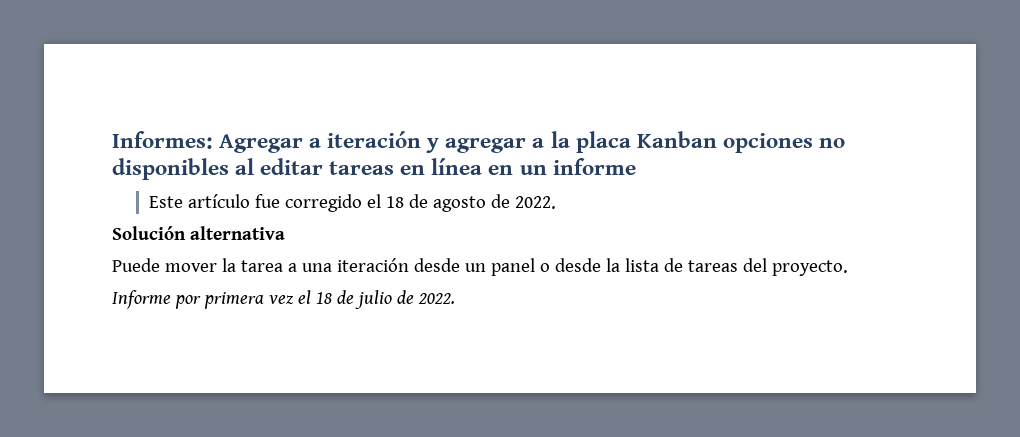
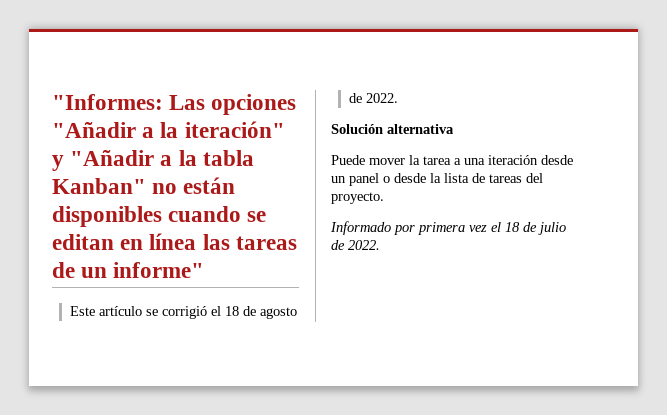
- Informes: Agregar a iteración y agregar a la placa Kanban opciones no disponibles al editar tareas en línea en un informe
+ "Informes: Las opciones "Añadir a la iteración" y "Añadir a la tabla Kanban" no están disponibles cuando se editan en línea las tareas de un informe"
- Este artículo fue corregido el 18 de agosto de 2022.
+ Este artículo se corrigió el 18 de agosto de 2022.
- Informe por primera vez el 18 de julio de 2022.
+ Informado por primera vez el 18 de julio de 2022.

